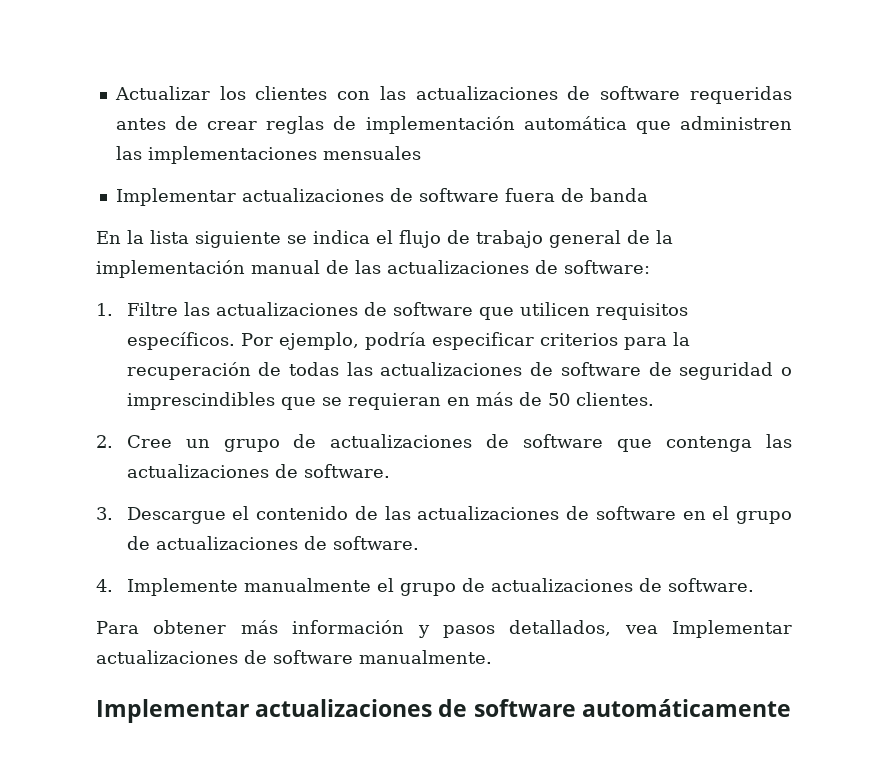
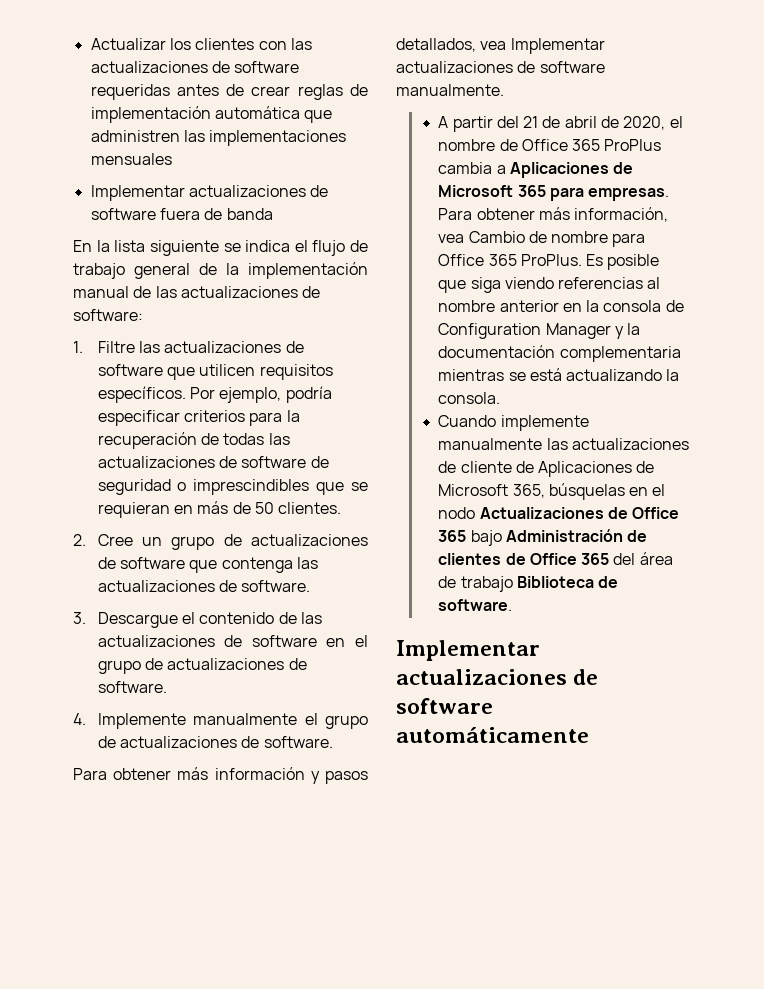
+ A partir del 21 de abril de 2020, el nombre de Office 365 ProPlus cambia a Aplicaciones de Microsoft 365 para empresas. Para obtener más información, vea Cambio de nombre para Office 365 ProPlus. Es posible que siga viendo referencias al nombre anterior en la consola de Configuration Manager y la documentación complementaria mientras se está actualizando la consola.
+ Cuando implemente manualmente las actualizaciones de cliente de Aplicaciones de Microsoft 365, búsquelas en el nodo Actualizaciones de Office 365 bajo Administración de clientes de Office 365 del área de trabajo Biblioteca de software.

